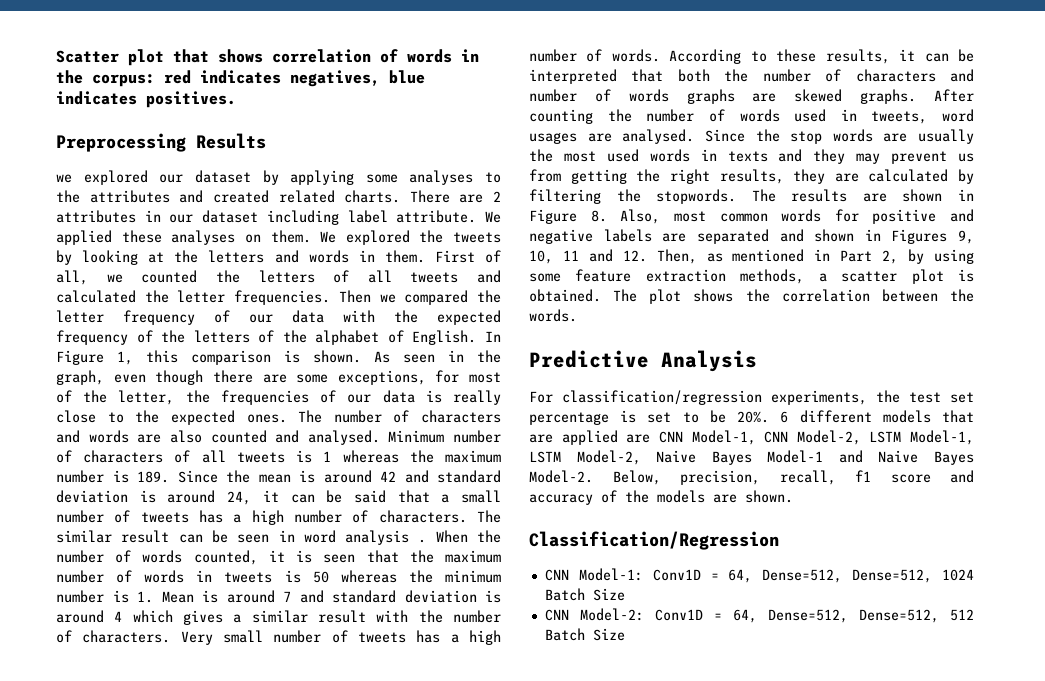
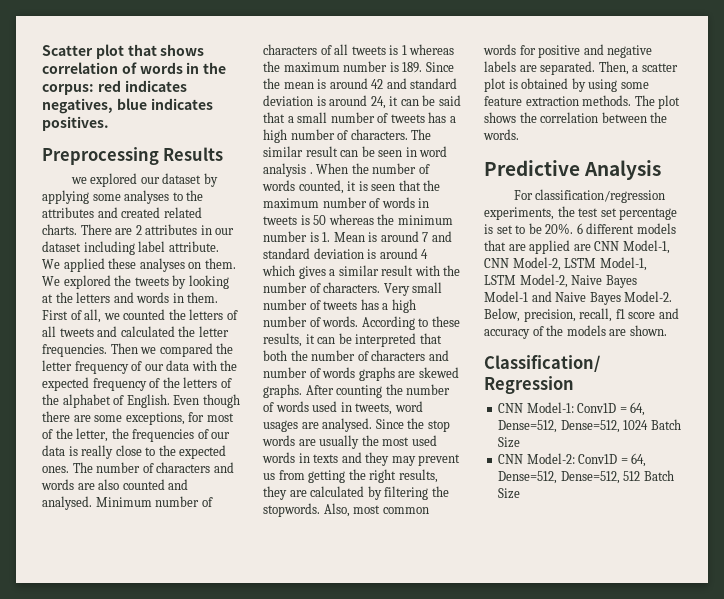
- In Figure 1, this comparison is shown. As seen in the graph, even though there are some exceptions, for most of the letter, the frequencies of our data is really close to the expected ones.
+ Even though there are some exceptions, for most of the letter, the frequencies of our data is really close to the expected ones.
- The results are shown in Figure 8. Also, most common words for positive and negative labels are separated and shown in Figures 9, 10, 11 and 12. Then, as mentioned in Part 2, by using some feature extraction methods, a scatter plot is obtained.
+ Also, most common words for positive and negative labels are separated. Then, a scatter plot is obtained by using some feature extraction methods.

